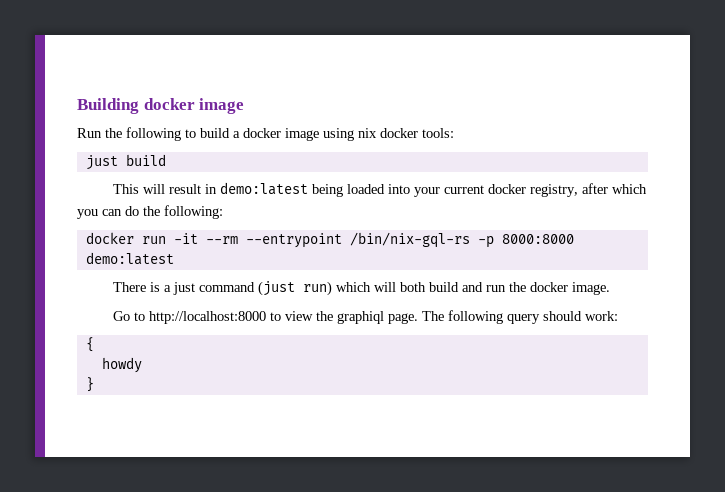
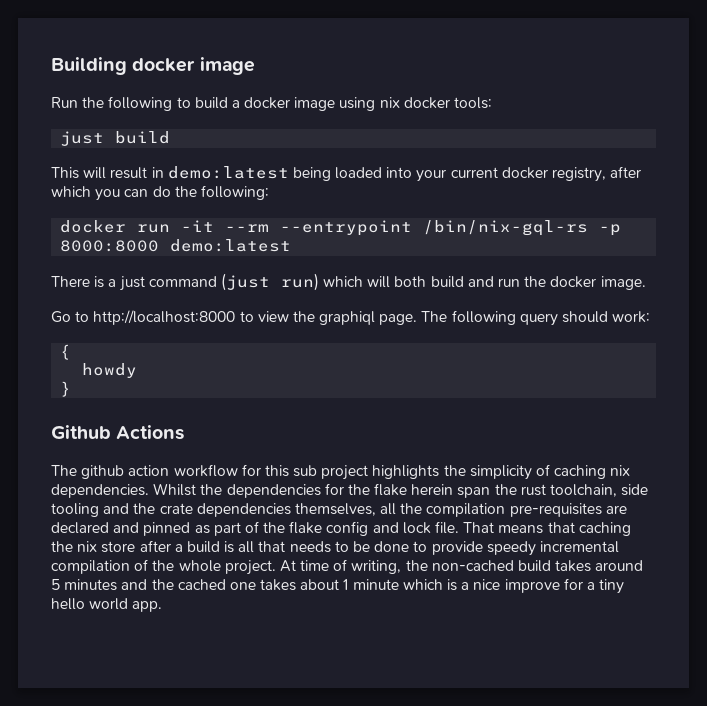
+ Github Actions
+ The github action workflow for this sub project highlights the simplicity of caching nix dependencies. Whilst the dependencies for the flake herein span the rust toolchain, side tooling and the crate dependencies themselves, all the compilation pre-requisites are declared and pinned as part of the flake config and lock file. That means that caching the nix store after a build is all that needs to be done to provide speedy incremental compilation of the whole project. At time of writing, the non-cached build takes around 5 minutes and the cached one takes about 1 minute which is a nice improve for a tiny hello world app.

